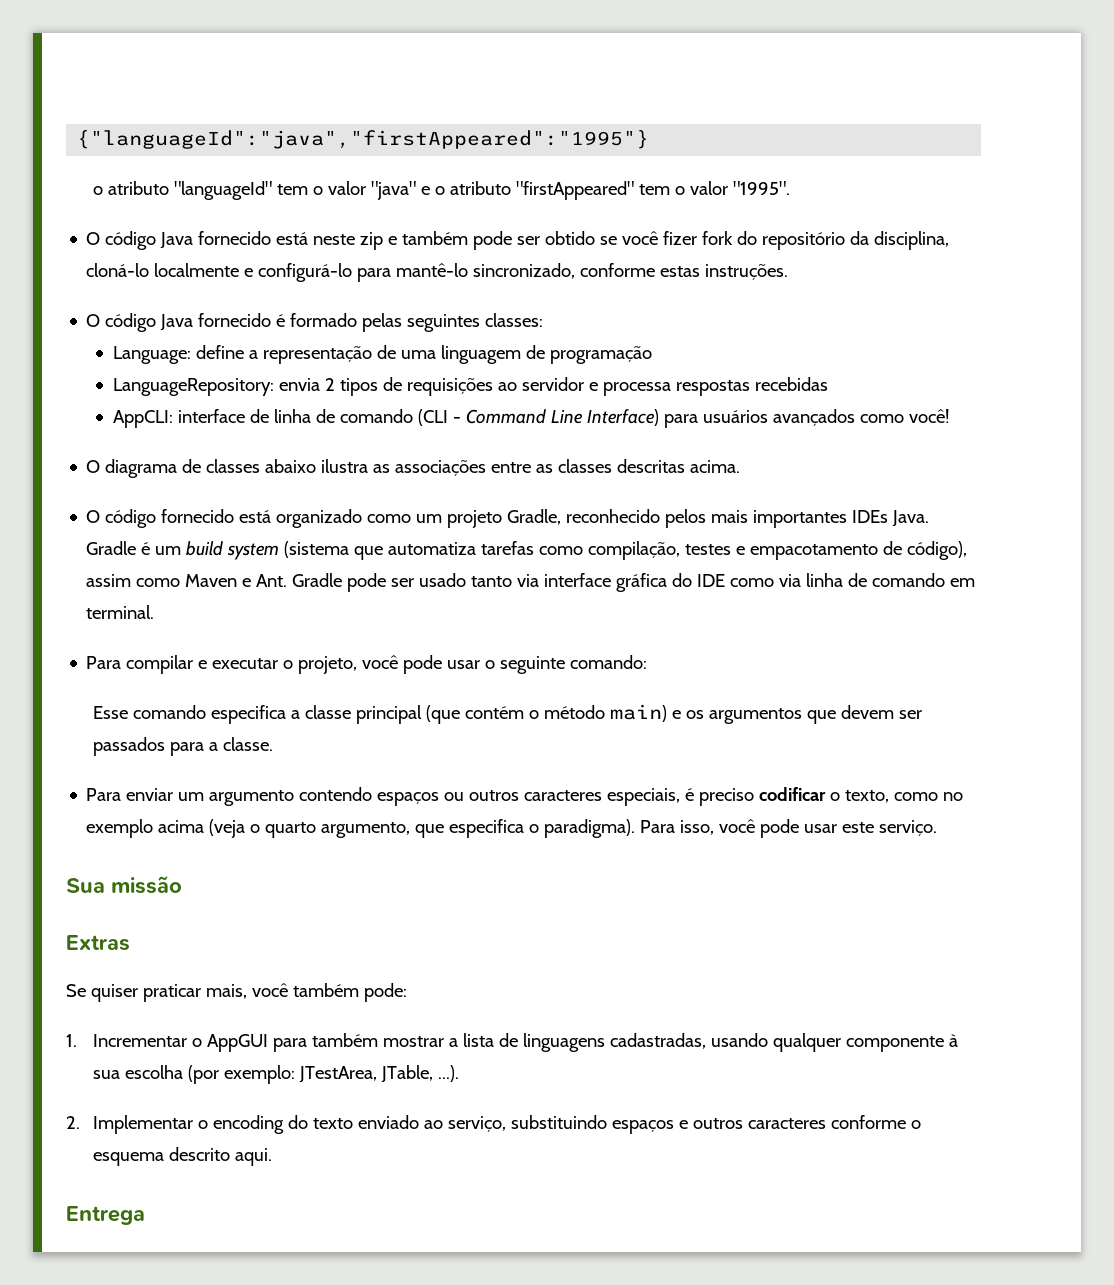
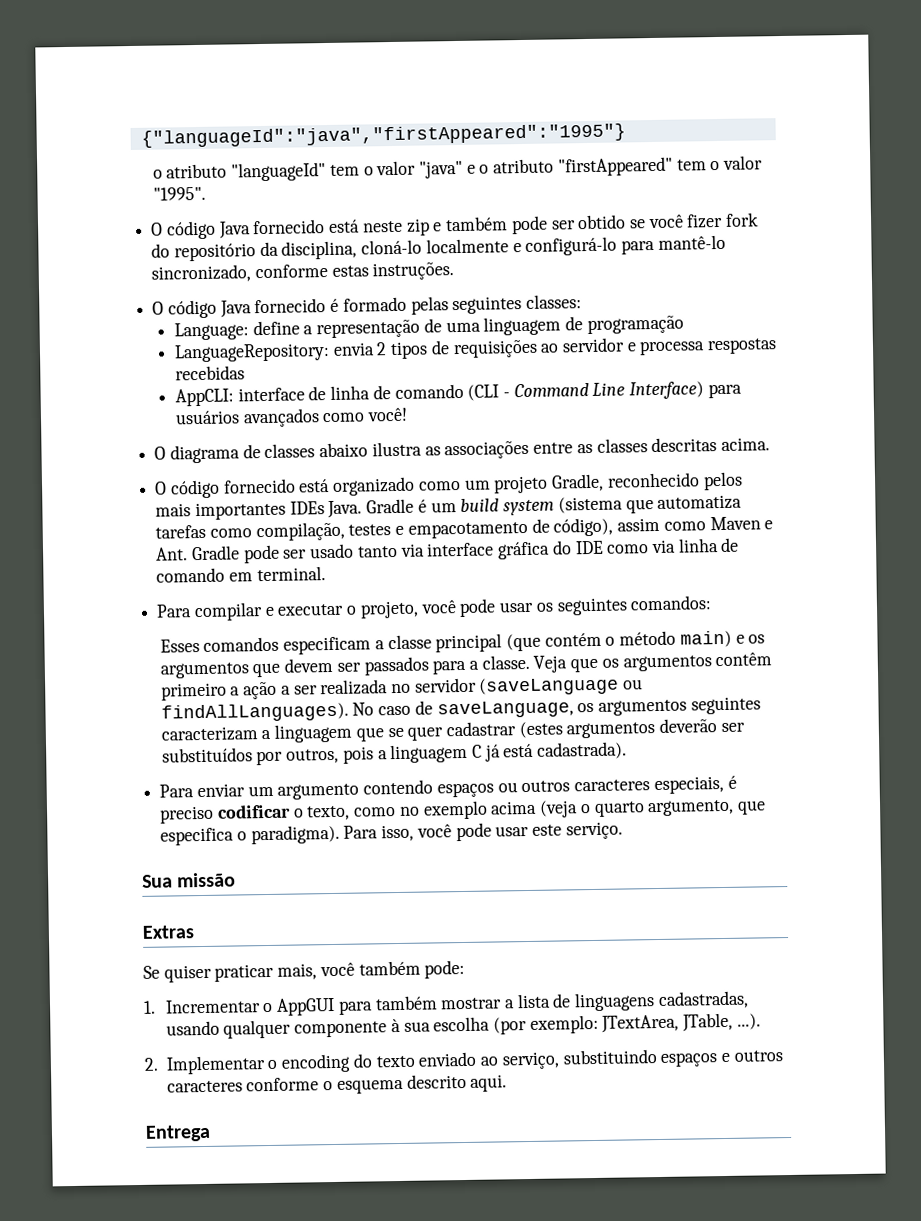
- Para compilar e executar o projeto, você pode usar o seguinte comando:
- Esse comando especifica a classe principal (que contém o método main) e os argumentos que devem ser passados para a classe.
+ Para compilar e executar o projeto, você pode usar os seguintes comandos:
+ Esses comandos especificam a classe principal (que contém o método main) e os argumentos que devem ser passados para a classe. Veja que os argumentos contêm primeiro a ação a ser realizada no servidor (saveLanguage ou findAllLanguages). No caso de saveLanguage, os argumentos seguintes caracterizam a linguagem que se quer cadastrar (estes argumentos deverão ser substituídos por outros, pois a linguagem C já está cadastrada).
- 1. Incrementar o AppGUI para também mostrar a lista de linguagens cadastradas, usando qualquer componente à sua escolha (por exemplo: JTestArea, JTable, ...).
+ 1. Incrementar o AppGUI para também mostrar a lista de linguagens cadastradas, usando qualquer componente à sua escolha (por exemplo: JTextArea, JTable, ...).

